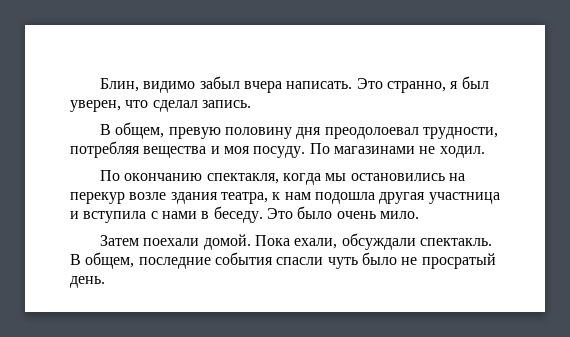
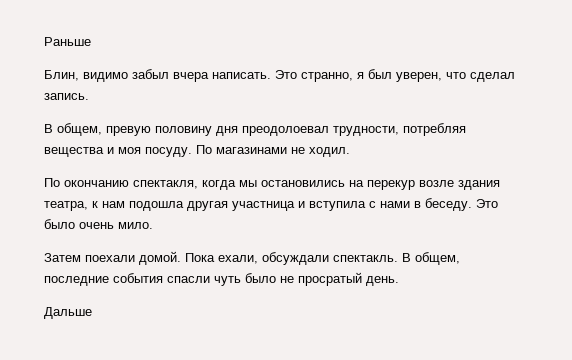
+ Раньше
+ Дальше

